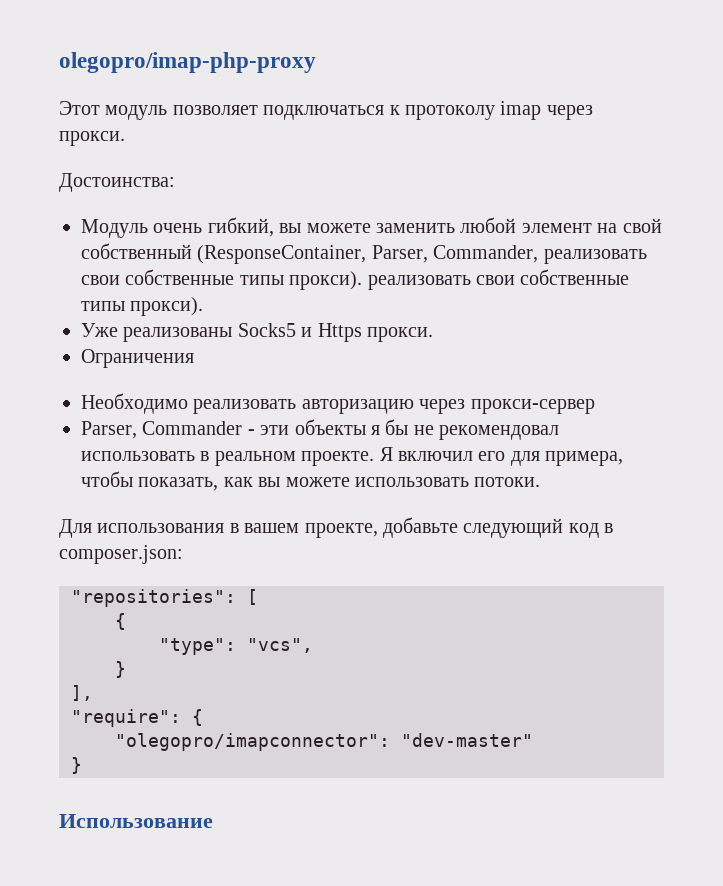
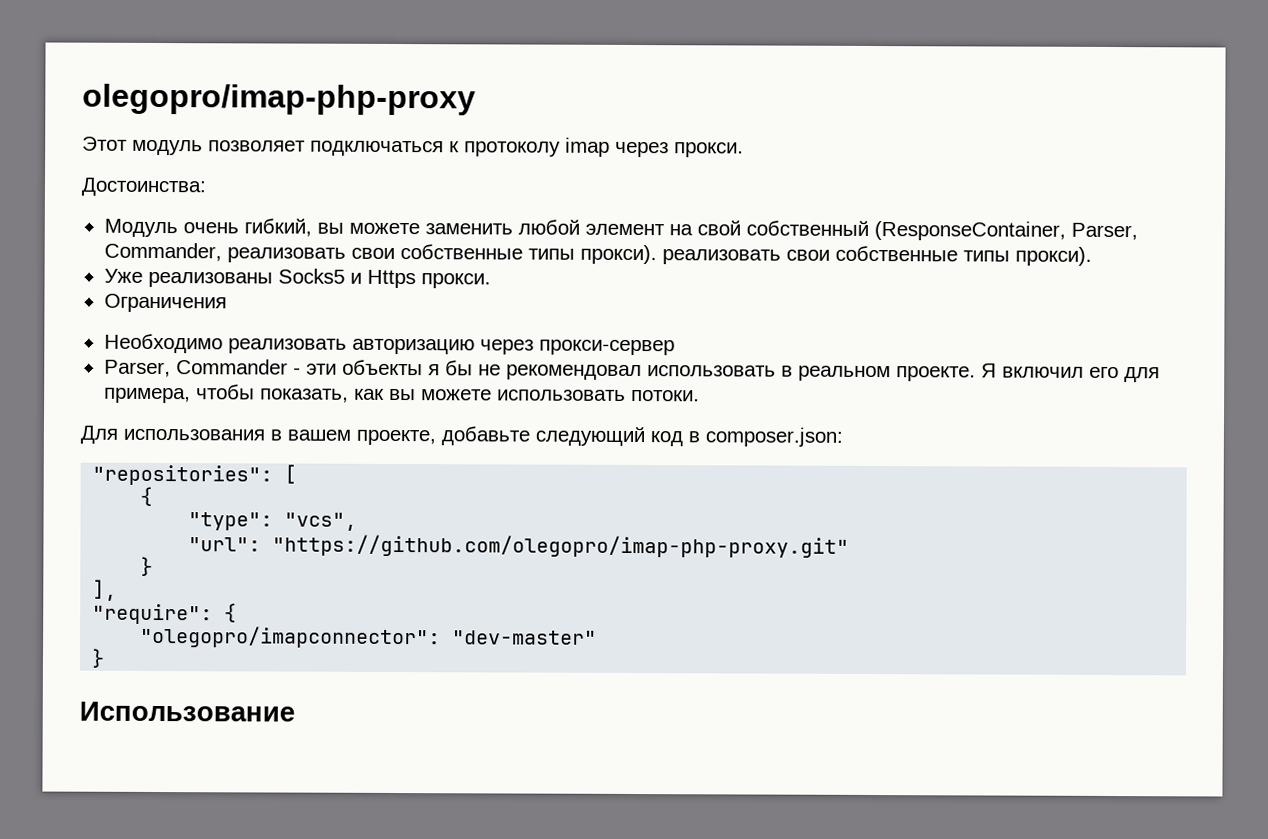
+ "url": "https://github.com/olegopro/imap-php-proxy.git"

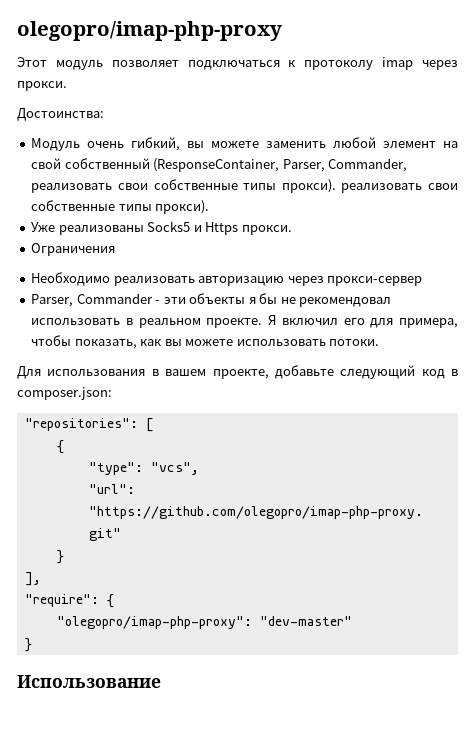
- "olegopro/imapconnector": "dev-master"
+ "olegopro/imap-php-proxy": "dev-master"

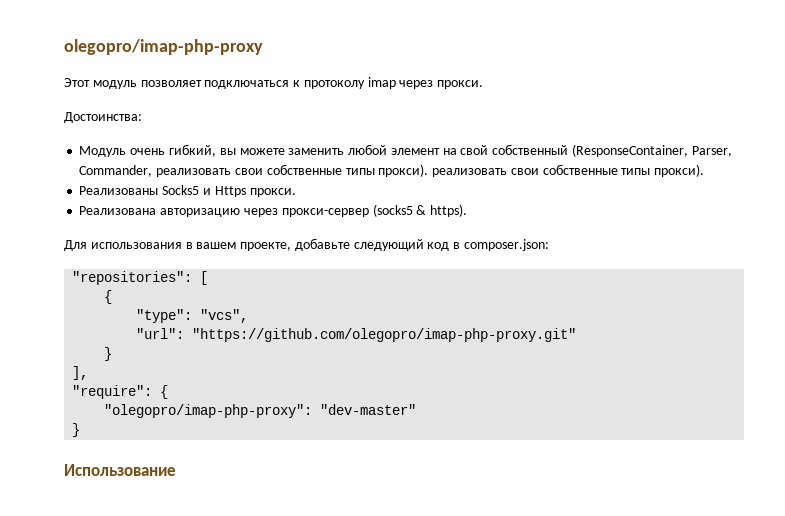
- Уже реализованы Socks5 и Https прокси.
+ Реализованы Socks5 и Https прокси.
- Ограничения
- Необходимо реализовать авторизацию через прокси-сервер
- Parser, Commander - эти объекты я бы не рекомендовал использовать в реальном проекте. Я включил его для примера, чтобы показать, как вы можете использовать потоки.
+ Реализована авторизацию через прокси-сервер (socks5 & https).

